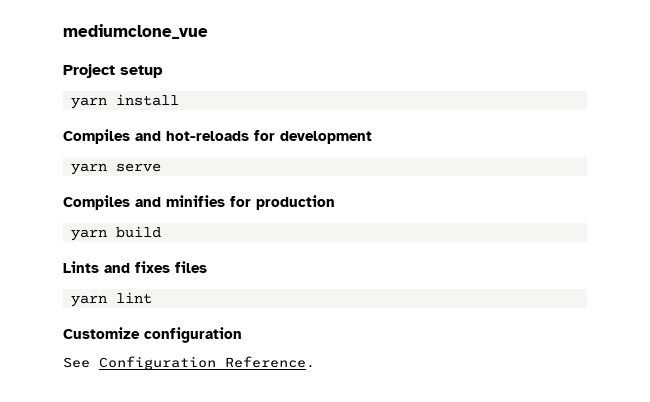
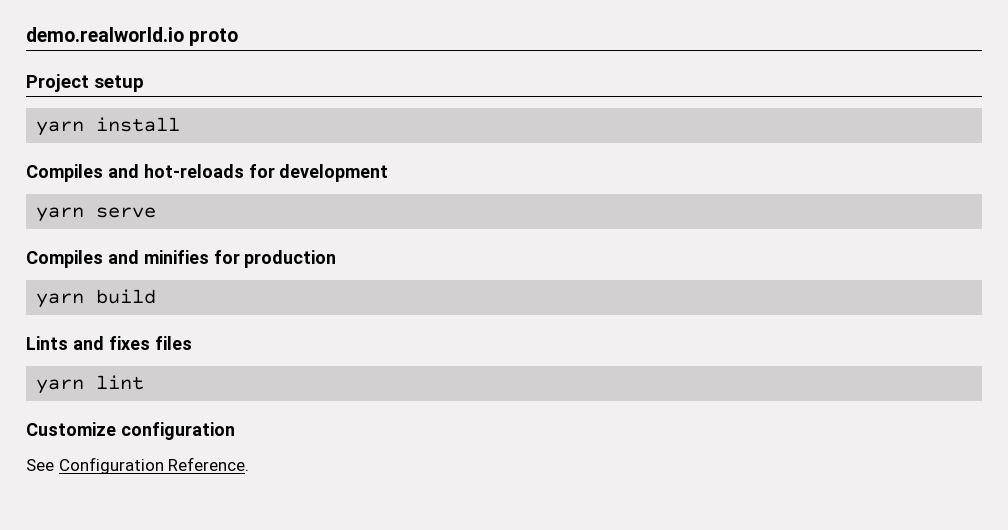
- mediumclone_vue
+ demo.realworld.io proto

